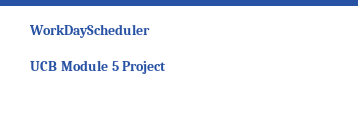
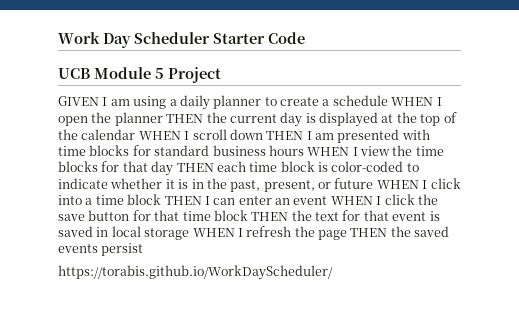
- WorkDayScheduler
+ Work Day Scheduler Starter Code
+ GIVEN I am using a daily planner to create a schedule WHEN I open the planner THEN the current day is displayed at the top of the calendar WHEN I scroll down THEN I am presented with time blocks for standard business hours WHEN I view the time blocks for that day THEN each time block is color-coded to indicate whether it is in the past, present, or future WHEN I click into a time block THEN I can enter an event WHEN I click the save button for that time block THEN the text for that event is saved in local storage WHEN I refresh the page THEN the saved events persist
+ https://torabis.github.io/WorkDayScheduler/

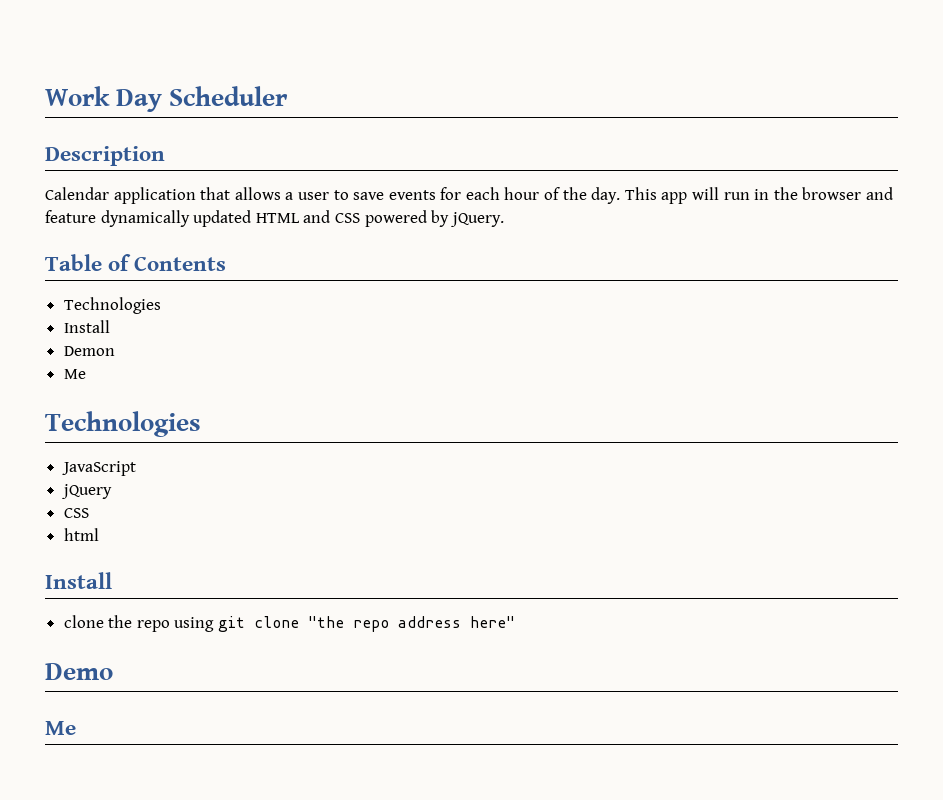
- Work Day Scheduler Starter Code
- UCB Module 5 Project
- GIVEN I am using a daily planner to create a schedule WHEN I open the planner THEN the current day is displayed at the top of the calendar WHEN I scroll down THEN I am presented with time blocks for standard business hours WHEN I view the time blocks for that day THEN each time block is color-coded to indicate whether it is in the past, present, or future WHEN I click into a time block THEN I can enter an event WHEN I click the save button for that time block THEN the text for that event is saved in local storage WHEN I refresh the page THEN the saved events persist
- https://torabis.github.io/WorkDayScheduler/
+ Work Day Scheduler
+ Description
+ Calendar application that allows a user to save events for each hour of the day. This app will run in the browser and feature dynamically updated HTML and CSS powered by jQuery.
+ Table of Contents
+ Technologies
+ Install
+ Demon
+ Me
+ Technologies
+ JavaScript
+ jQuery
+ CSS
+ html
+ Install
+ clone the repo using git clone "the repo address here"
+ Demo
+ Me

